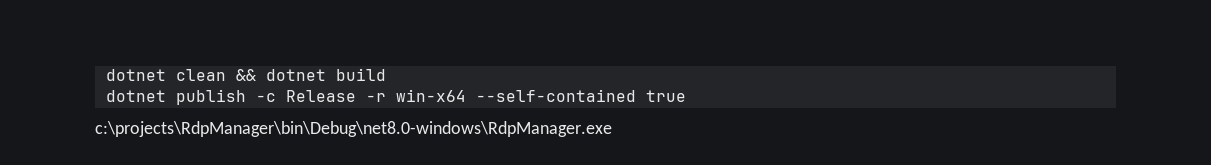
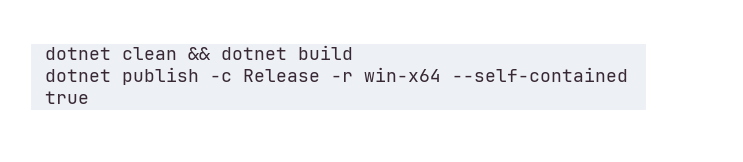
- c:\projects\RdpManager\bin\Debug\net8.0-windows\RdpManager.exe

